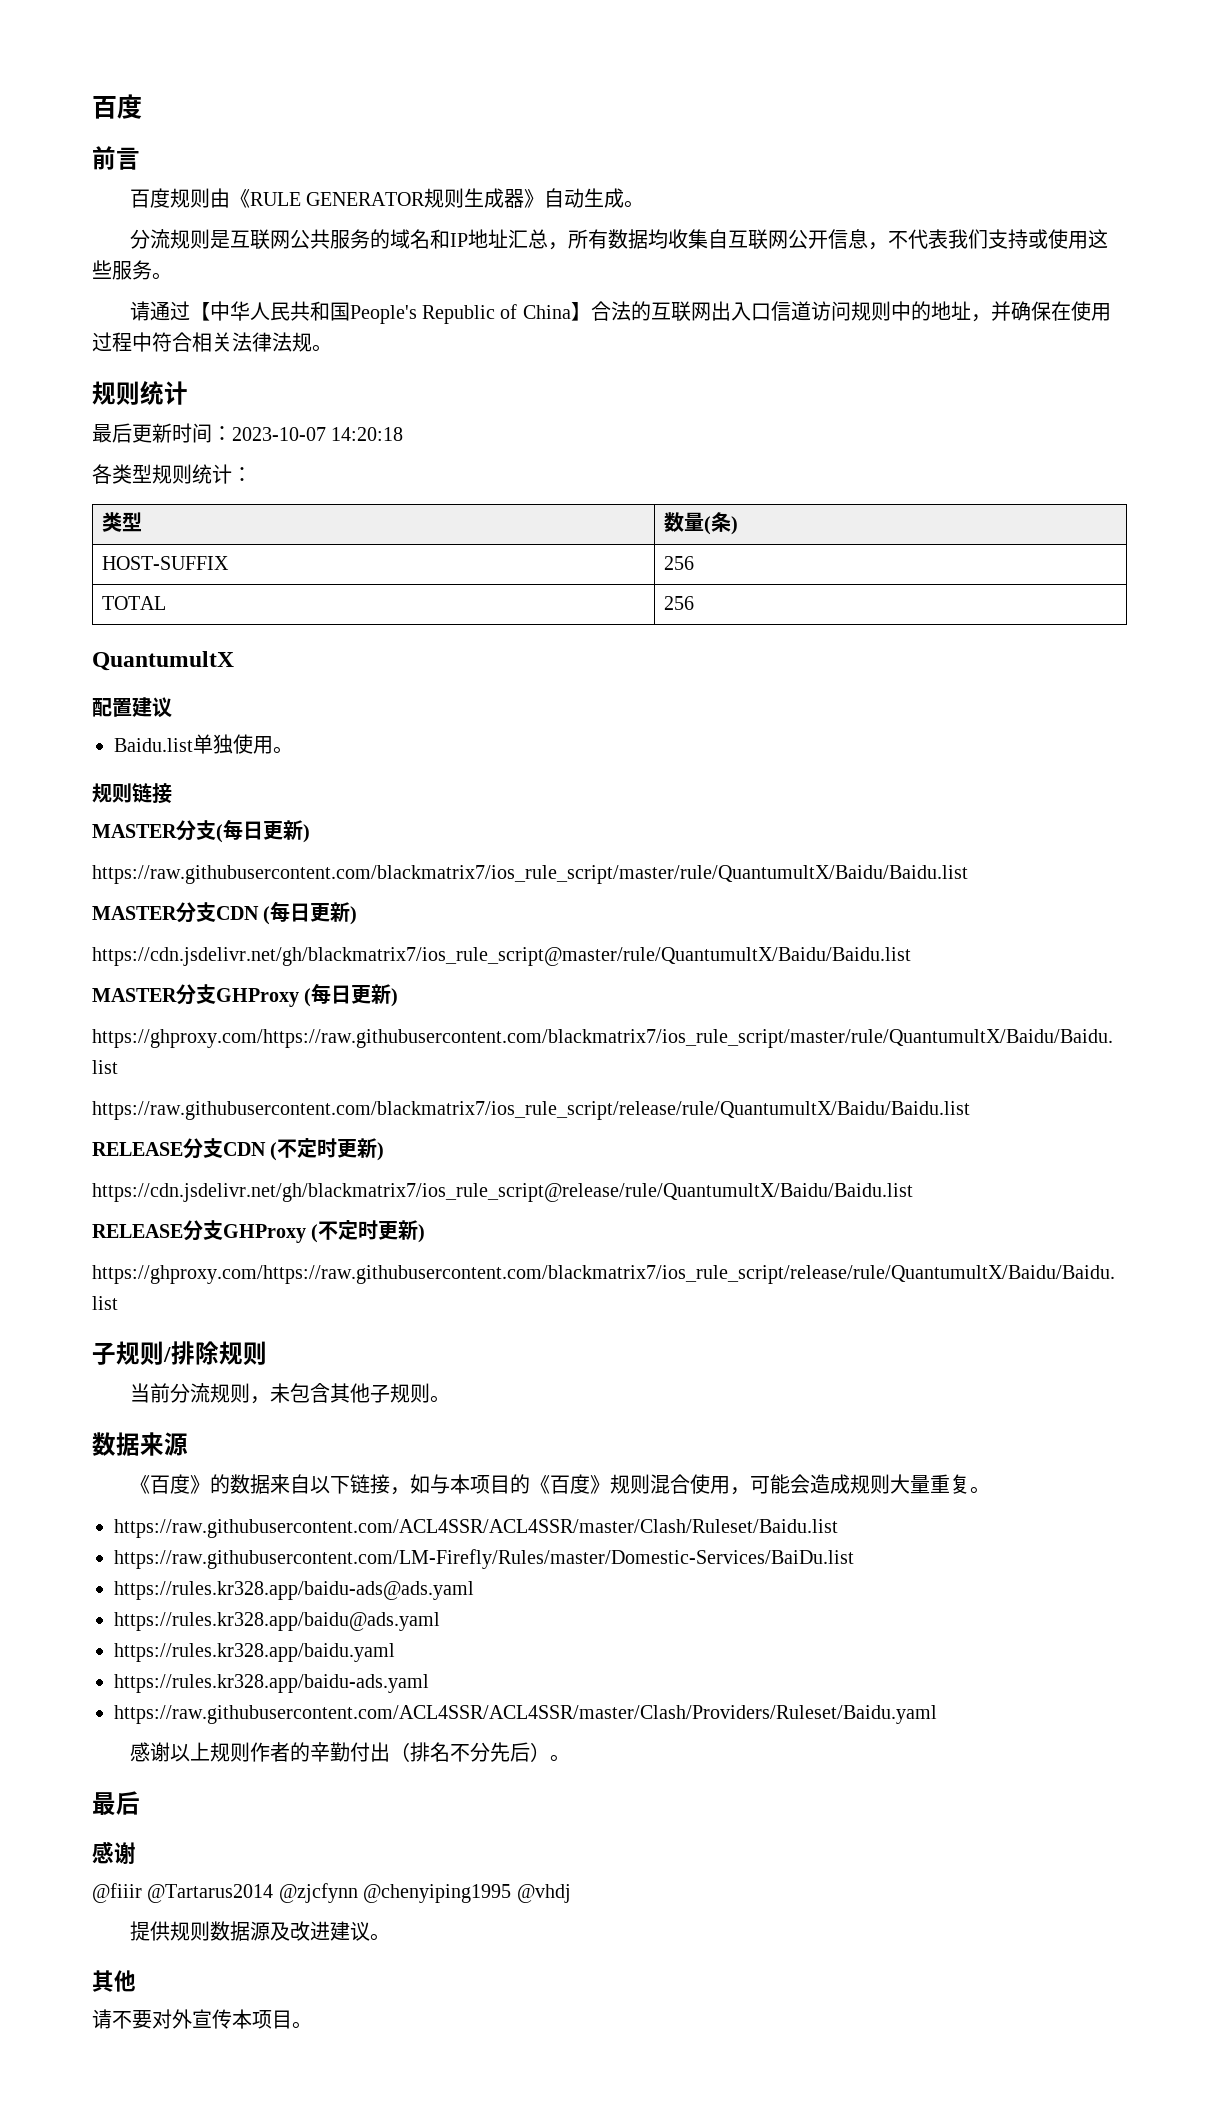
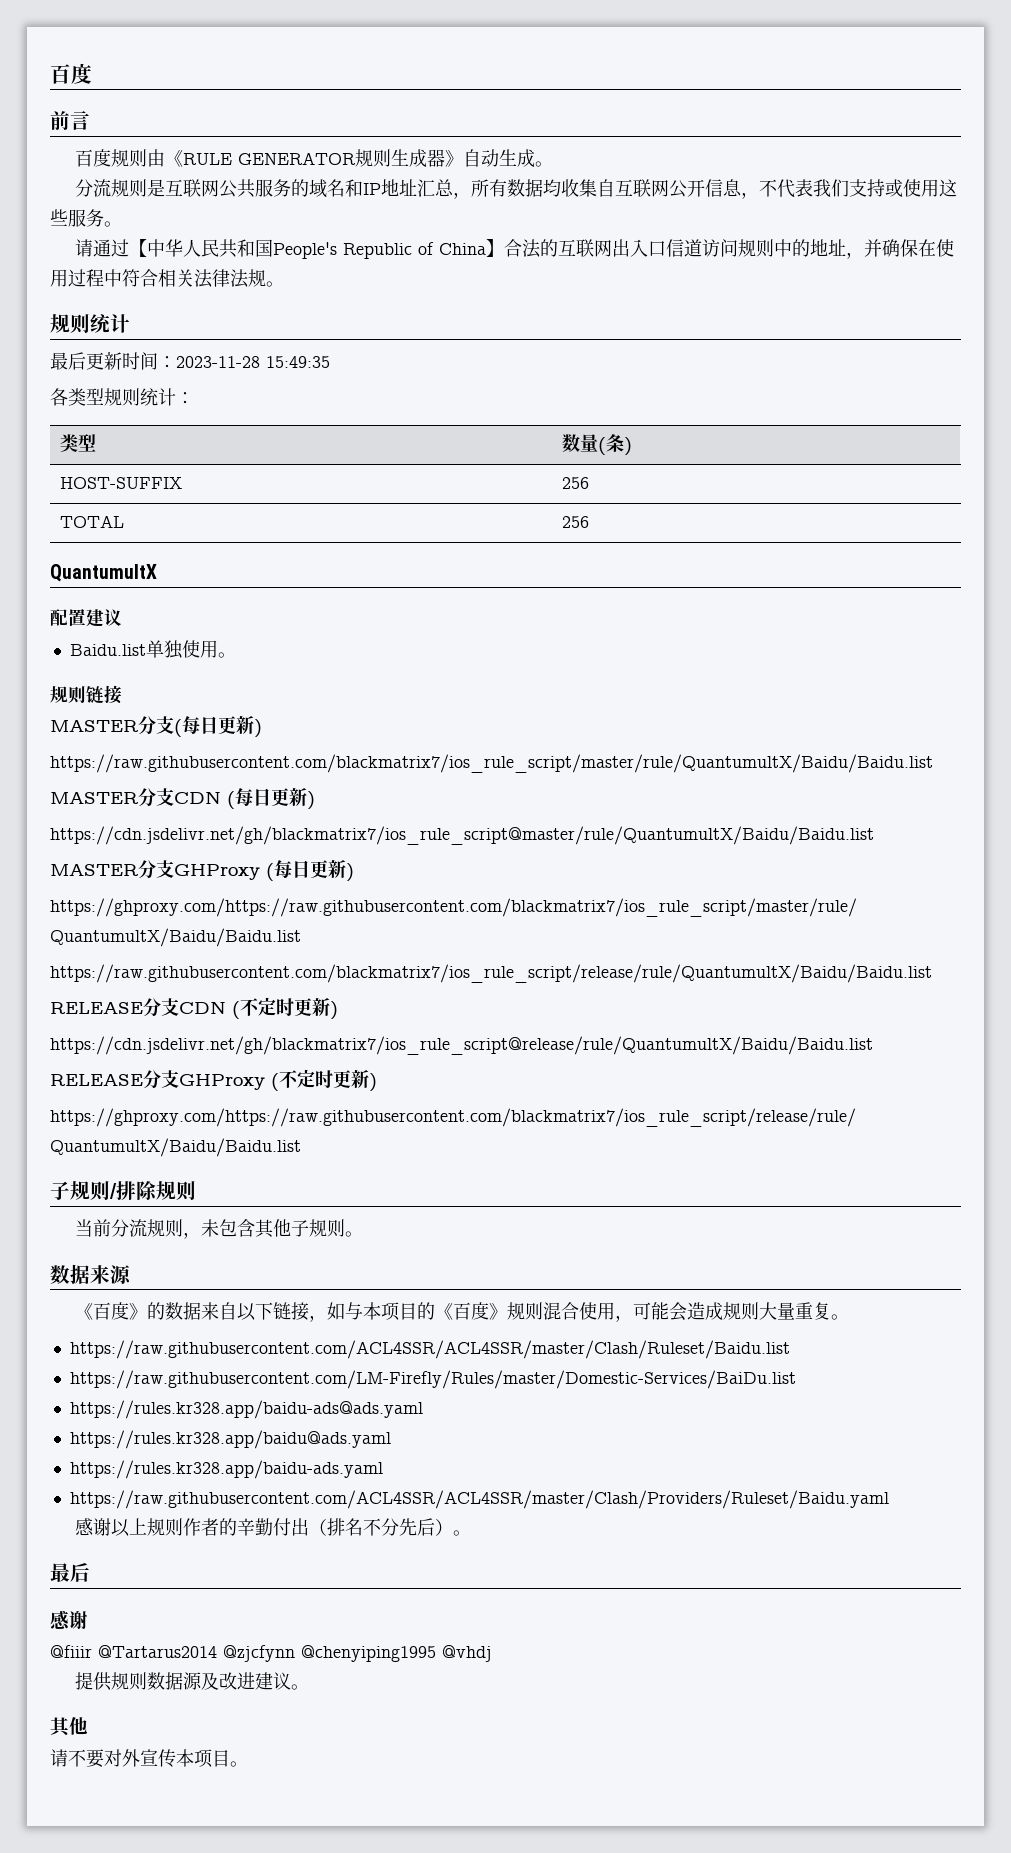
- 最后更新时间：2023-10-07 14:20:18
+ 最后更新时间：2023-11-28 15:49:35
- https://rules.kr328.app/baidu.yaml

